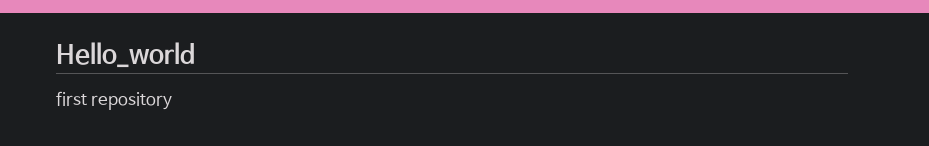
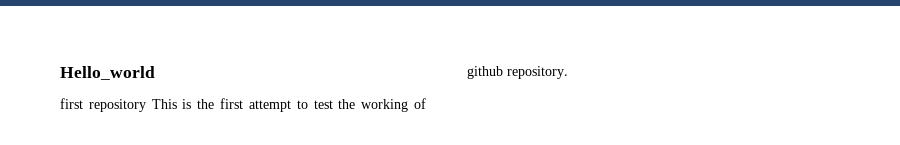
- first repository
+ first repository This is the first attempt to test the working of github repository.

